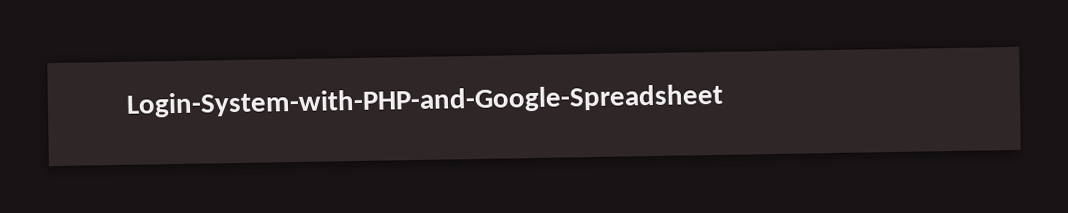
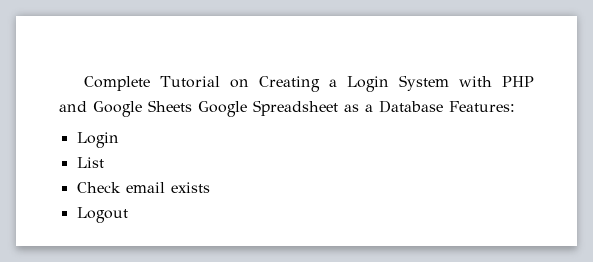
- Login-System-with-PHP-and-Google-Spreadsheet
+ Complete Tutorial on Creating a Login System with PHP and Google Sheets Google Spreadsheet as a Database Features:
+ Login
+ List
+ Check email exists
+ Logout

